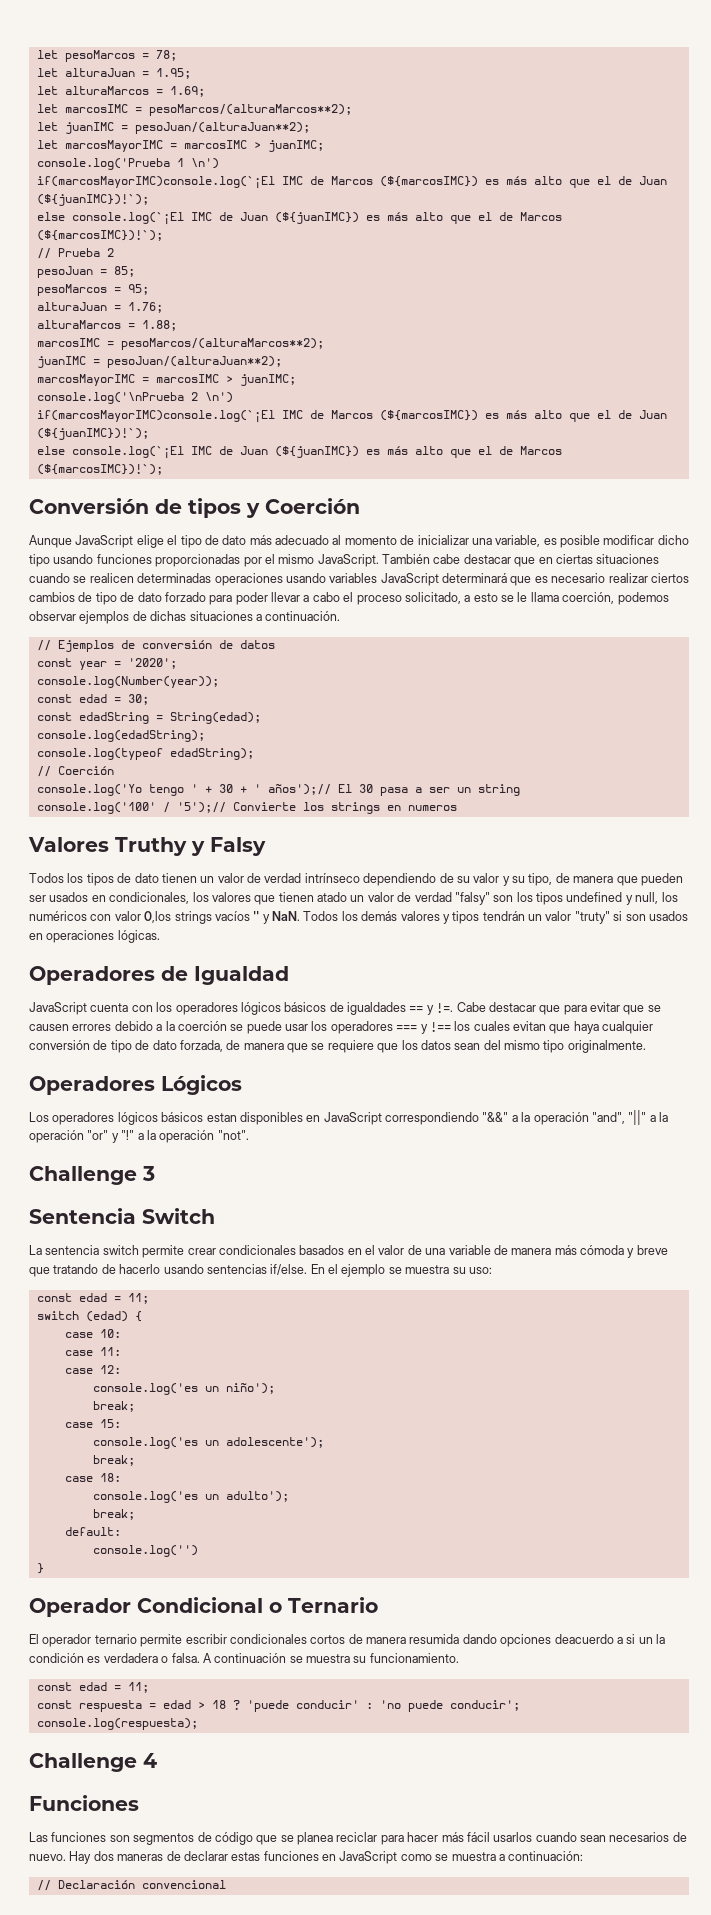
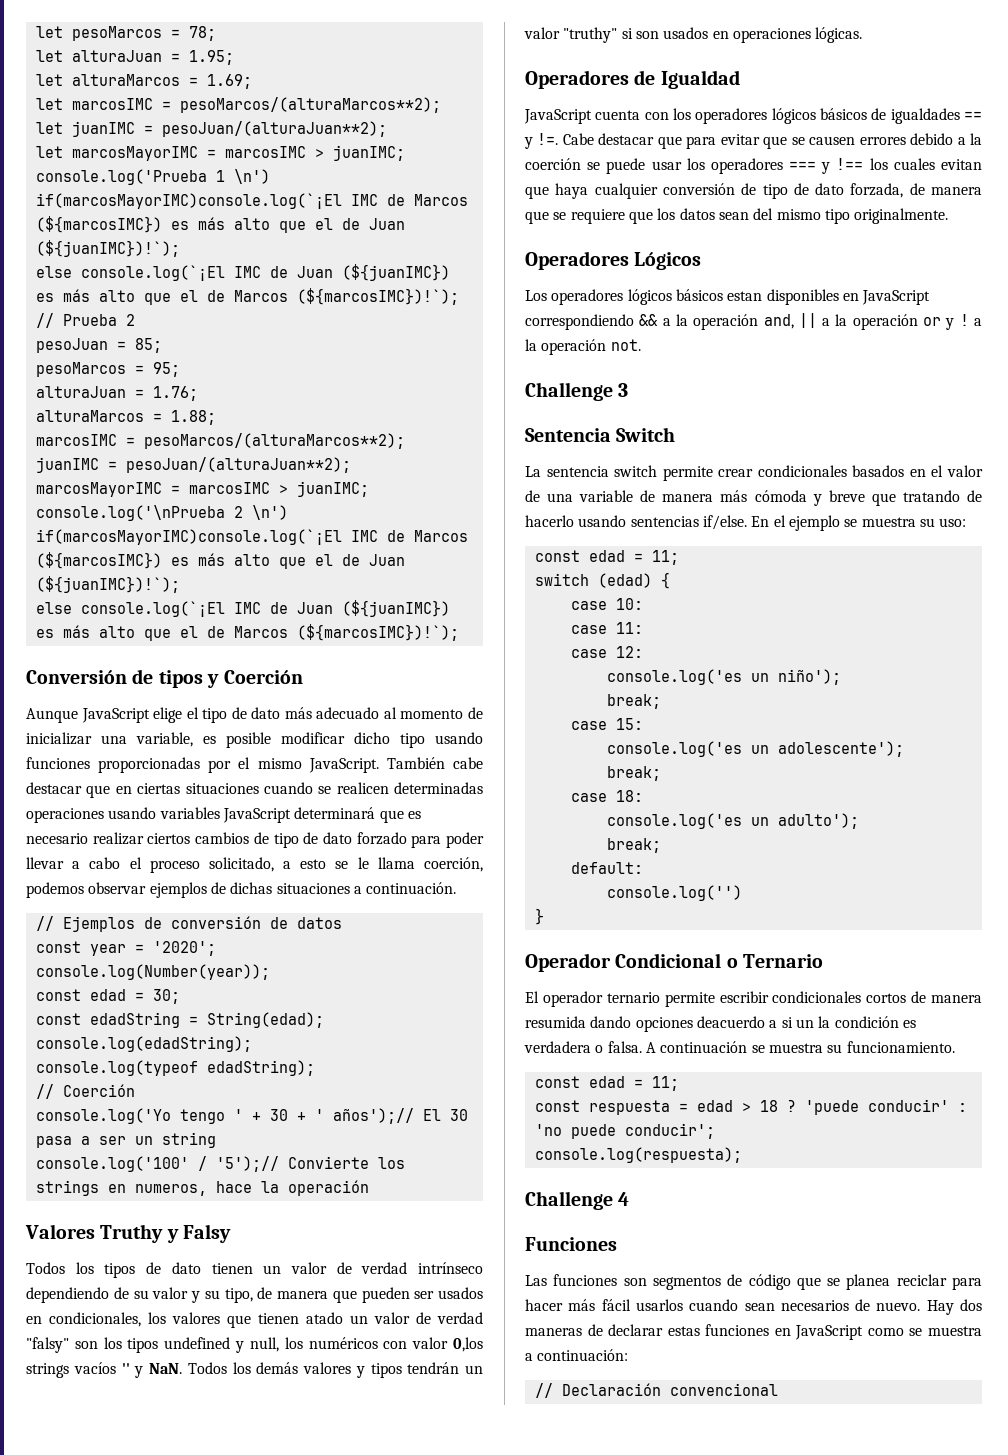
- console.log('100' / '5');// Convierte los strings en numeros
+ console.log('100' / '5');// Convierte los strings en numeros, hace la operación
- Todos los tipos de dato tienen un valor de verdad intrínseco dependiendo de su valor y su tipo, de manera que pueden ser usados en condicionales, los valores que tienen atado un valor de verdad "falsy" son los tipos undefined y null, los numéricos con valor 0,los strings vacíos '' y NaN. Todos los demás valores y tipos tendrán un valor "truty" si son usados en operaciones lógicas.
+ Todos los tipos de dato tienen un valor de verdad intrínseco dependiendo de su valor y su tipo, de manera que pueden ser usados en condicionales, los valores que tienen atado un valor de verdad "falsy" son los tipos undefined y null, los numéricos con valor 0,los strings vacíos '' y NaN. Todos los demás valores y tipos tendrán un valor "truthy" si son usados en operaciones lógicas.
- Los operadores lógicos básicos estan disponibles en JavaScript correspondiendo "&&" a la operación "and", "||" a la operación "or" y "!" a la operación "not".
+ Los operadores lógicos básicos estan disponibles en JavaScript correspondiendo && a la operación and, || a la operación or y ! a la operación not.

